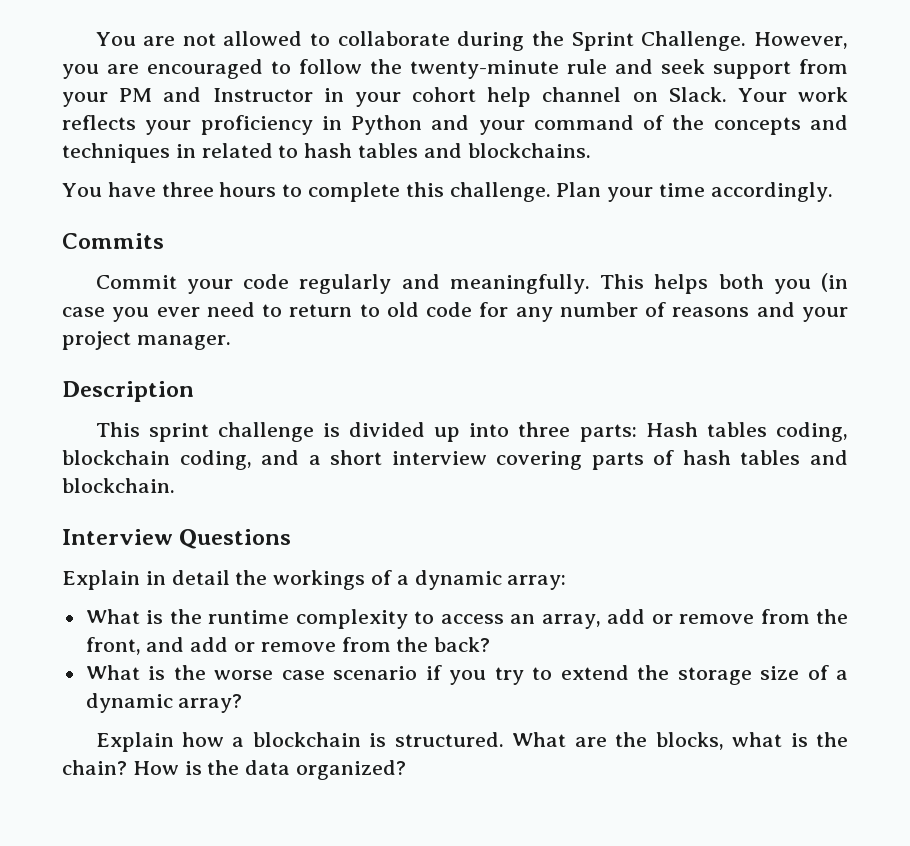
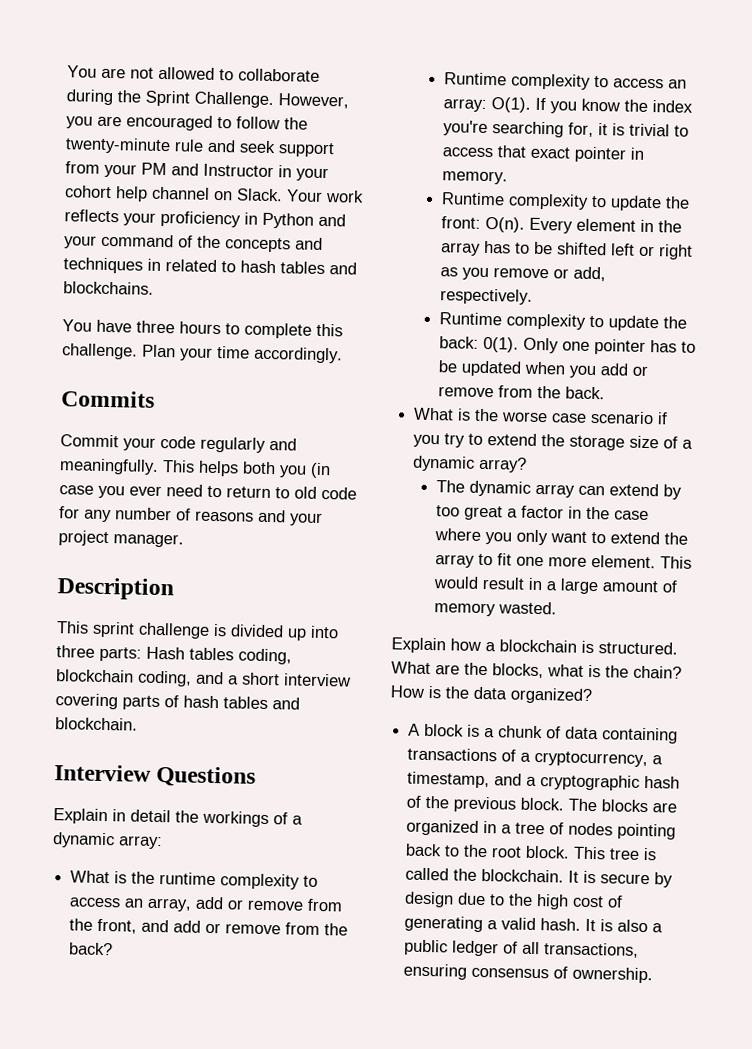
+ Runtime complexity to access an array: O(1). If you know the index you're searching for, it is trivial to access that exact pointer in memory.
+ Runtime complexity to update the front: O(n). Every element in the array has to be shifted left or right as you remove or add, respectively.
+ Runtime complexity to update the back: 0(1). Only one pointer has to be updated when you add or remove from the back.
+ The dynamic array can extend by too great a factor in the case where you only want to extend the array to fit one more element. This would result in a large amount of memory wasted.
+ A block is a chunk of data containing transactions of a cryptocurrency, a timestamp, and a cryptographic hash of the previous block. The blocks are organized in a tree of nodes pointing back to the root block. This tree is called the blockchain. It is secure by design due to the high cost of generating a valid hash. It is also a public ledger of all transactions, ensuring consensus of ownership.

